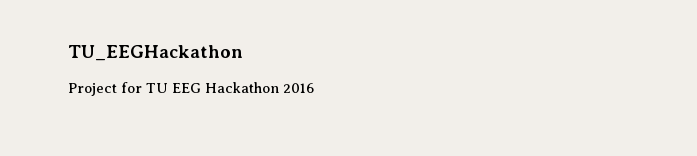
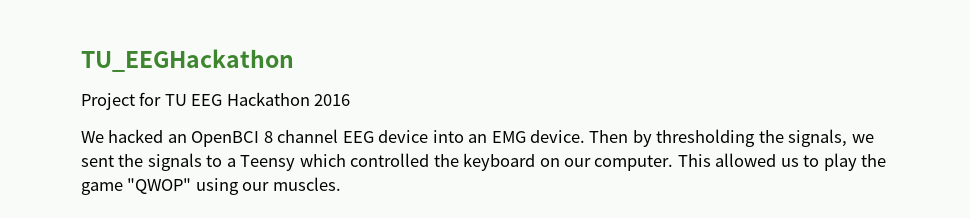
+ We hacked an OpenBCI 8 channel EEG device into an EMG device. Then by thresholding the signals, we sent the signals to a Teensy which controlled the keyboard on our computer. This allowed us to play the game "QWOP" using our muscles.

